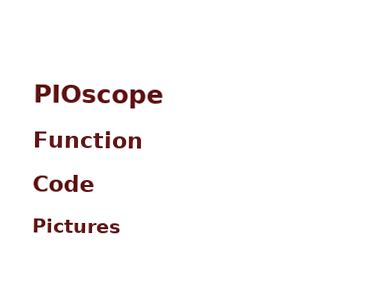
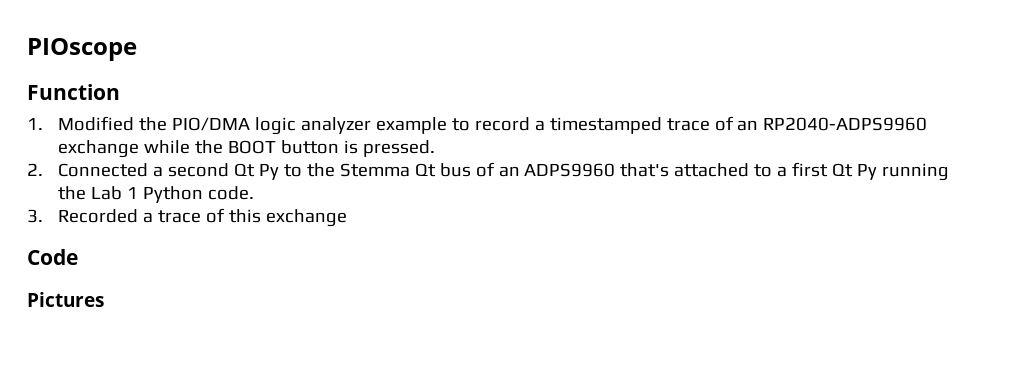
+ 1. Modified the PIO/DMA logic analyzer example to record a timestamped trace of an RP2040-ADPS9960 exchange while the BOOT button is pressed.
+ 2. Connected a second Qt Py to the Stemma Qt bus of an ADPS9960 that's attached to a first Qt Py running the Lab 1 Python code.
+ 3. Recorded a trace of this exchange

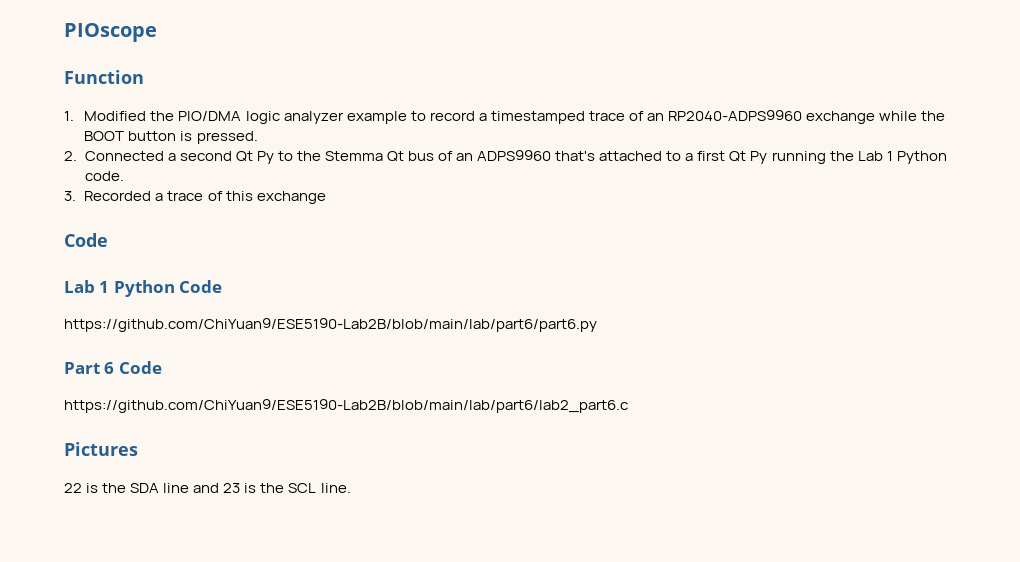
+ Lab 1 Python Code
+ https://github.com/ChiYuan9/ESE5190-Lab2B/blob/main/lab/part6/part6.py
+ Part 6 Code
+ https://github.com/ChiYuan9/ESE5190-Lab2B/blob/main/lab/part6/lab2_part6.c
  Pictures
+ 22 is the SDA line and 23 is the SCL line.

